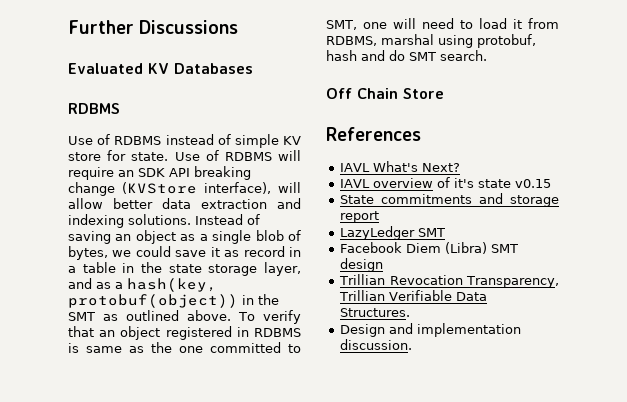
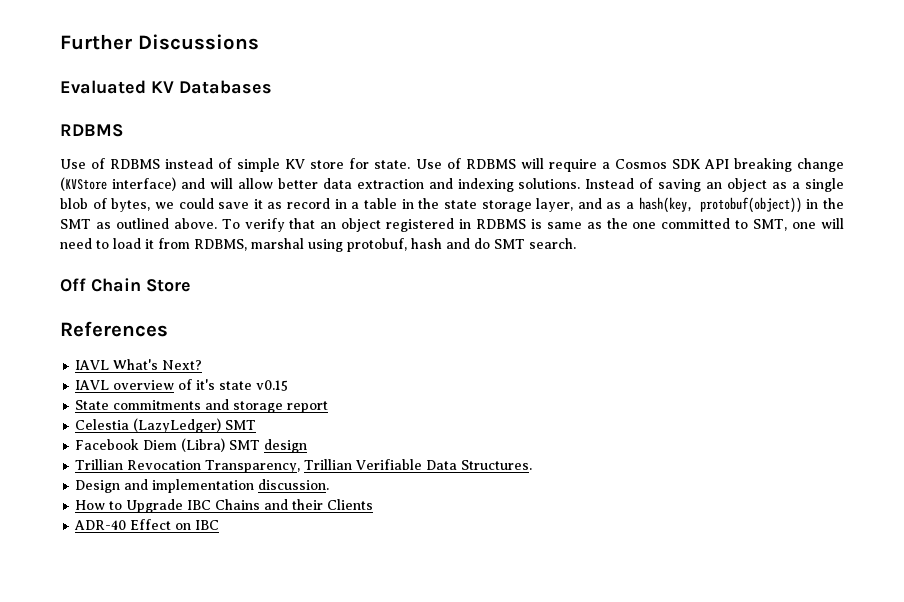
- Use of RDBMS will require an SDK API breaking change (KVStore interface), will allow better data extraction and indexing solutions.
+ Use of RDBMS will require a Cosmos SDK API breaking change (KVStore interface) and will allow better data extraction and indexing solutions.
- LazyLedger SMT
+ Celestia (LazyLedger) SMT
+ How to Upgrade IBC Chains and their Clients
+ ADR-40 Effect on IBC

